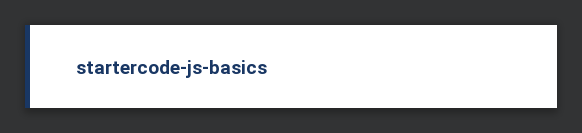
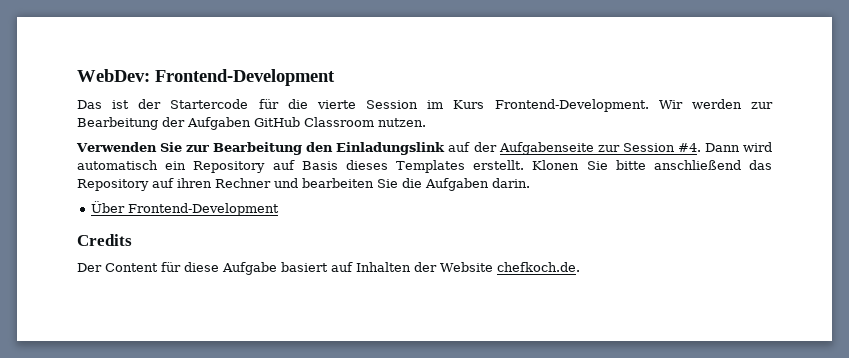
- startercode-js-basics
+ WebDev: Frontend-Development
+ Das ist der Startercode für die vierte Session im Kurs Frontend-Development. Wir werden zur Bearbeitung der Aufgaben GitHub Classroom nutzen.
+ Verwenden Sie zur Bearbeitung den Einladungslink auf der Aufgabenseite zur Session #4. Dann wird automatisch ein Repository auf Basis dieses Templates erstellt. Klonen Sie bitte anschließend das Repository auf ihren Rechner und bearbeiten Sie die Aufgaben darin.
+ Über Frontend-Development
+ Credits
+ Der Content für diese Aufgabe basiert auf Inhalten der Website chefkoch.de.

